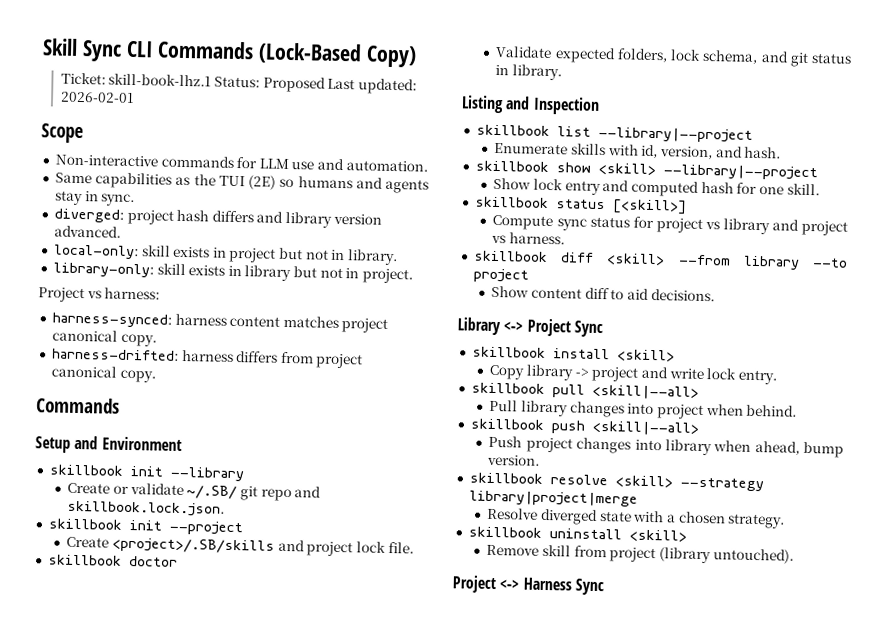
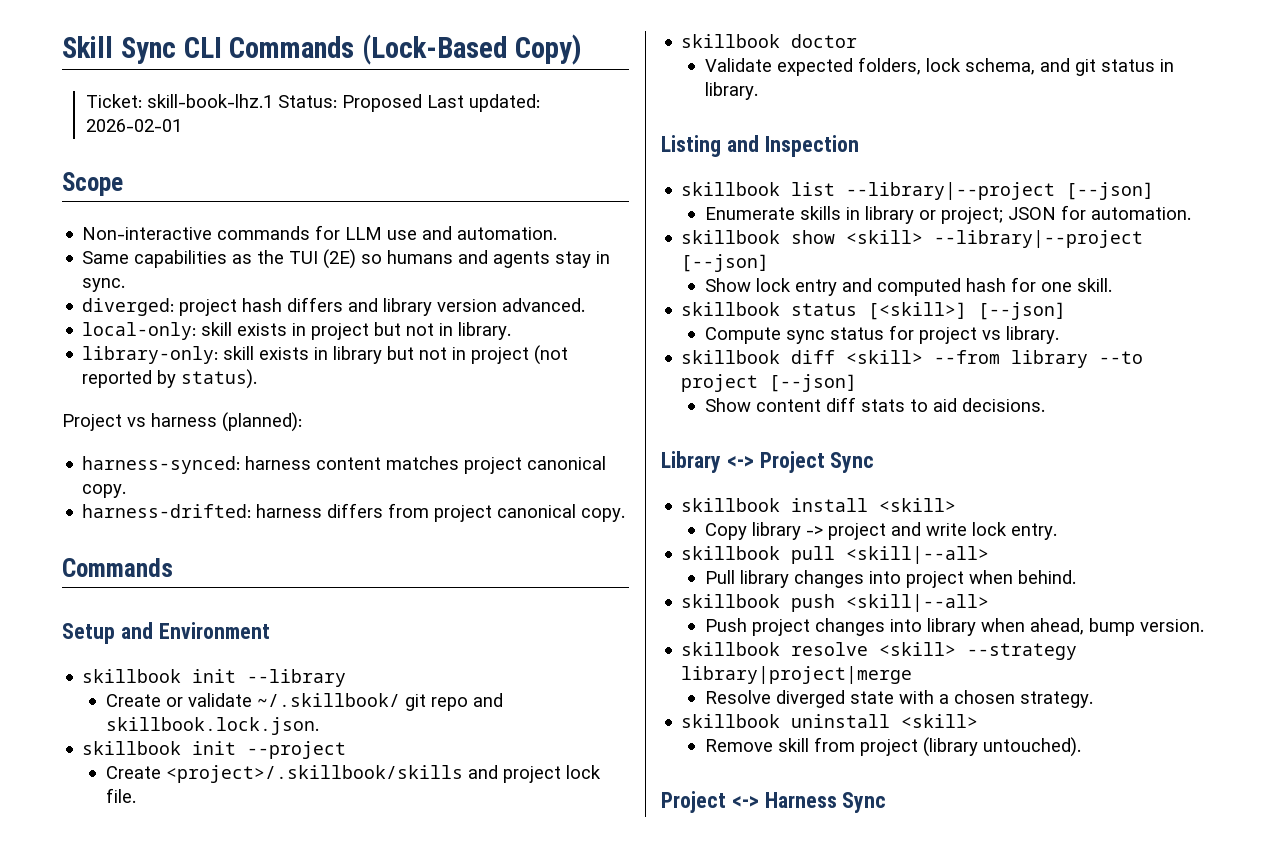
- library-only: skill exists in library but not in project.
+ library-only: skill exists in library but not in project (not reported by status).
- Project vs harness:
+ Project vs harness (planned):
- Create or validate ~/.SB/ git repo and skillbook.lock.json.
+ Create or validate ~/.skillbook/ git repo and skillbook.lock.json.
- Create <project>/.SB/skills and project lock file.
+ Create <project>/.skillbook/skills and project lock file.
- skillbook list --library|--project
+ skillbook list --library|--project [--json]
- Enumerate skills with id, version, and hash.
+ Enumerate skills in library or project; JSON for automation.
- skillbook show <skill> --library|--project
+ skillbook show <skill> --library|--project [--json]
- skillbook status [<skill>]
+ skillbook status [<skill>] [--json]
- Compute sync status for project vs library and project vs harness.
+ Compute sync status for project vs library.
- skillbook diff <skill> --from library --to project
+ skillbook diff <skill> --from library --to project [--json]
- Show content diff to aid decisions.
+ Show content diff stats to aid decisions.

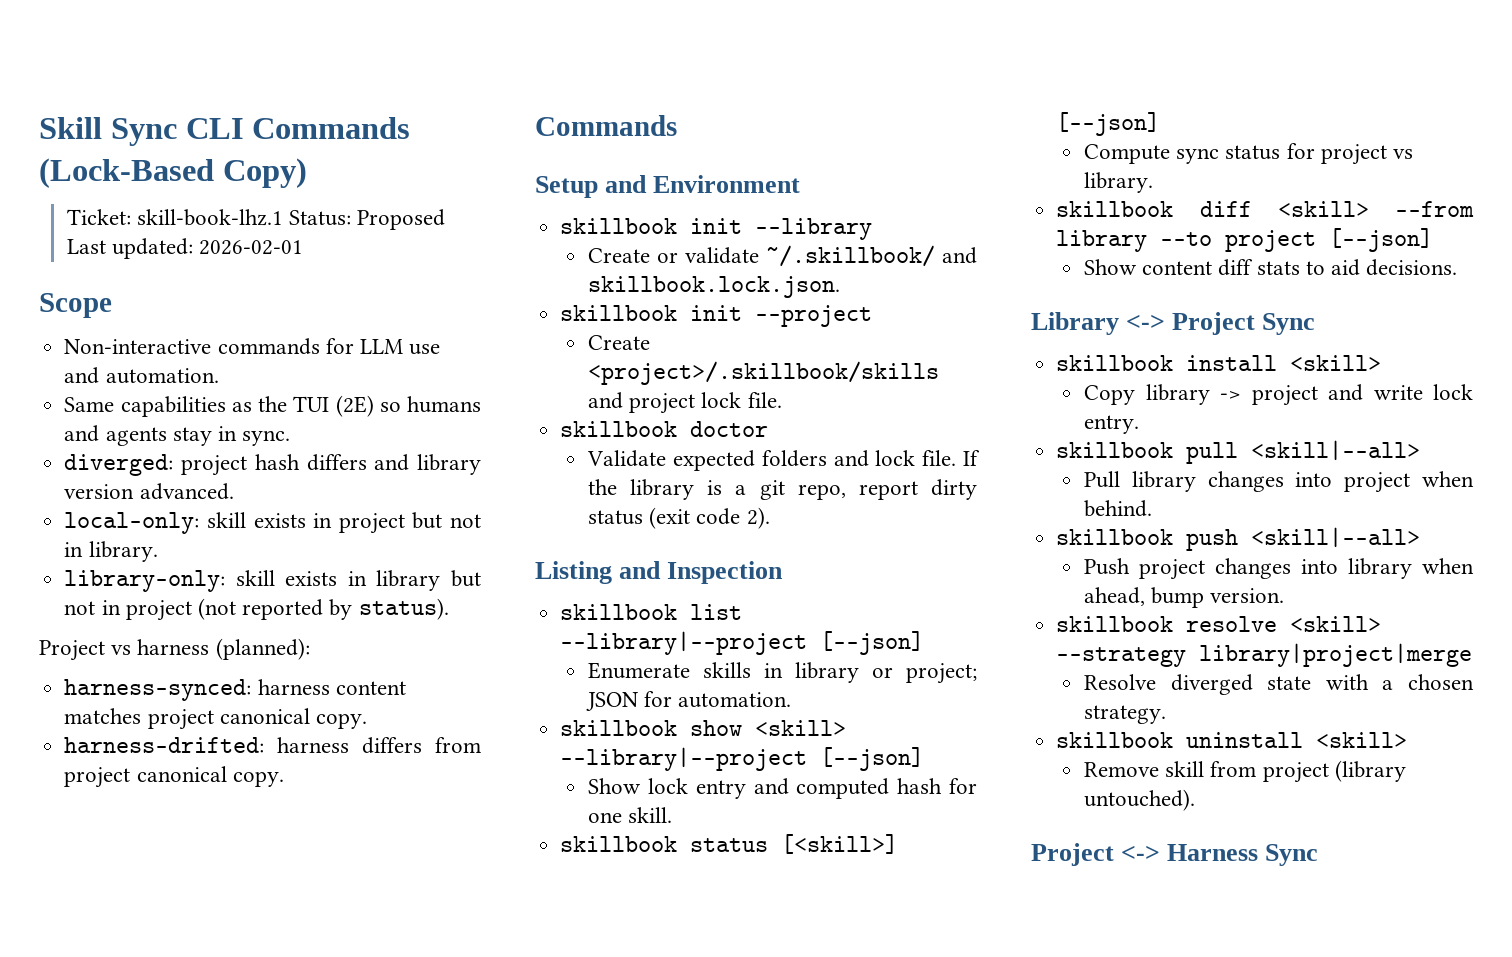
- Create or validate ~/.skillbook/ git repo and skillbook.lock.json.
+ Create or validate ~/.skillbook/ and skillbook.lock.json.
- Validate expected folders, lock schema, and git status in library.
+ Validate expected folders and lock file. If the library is a git repo, report dirty status (exit code 2).

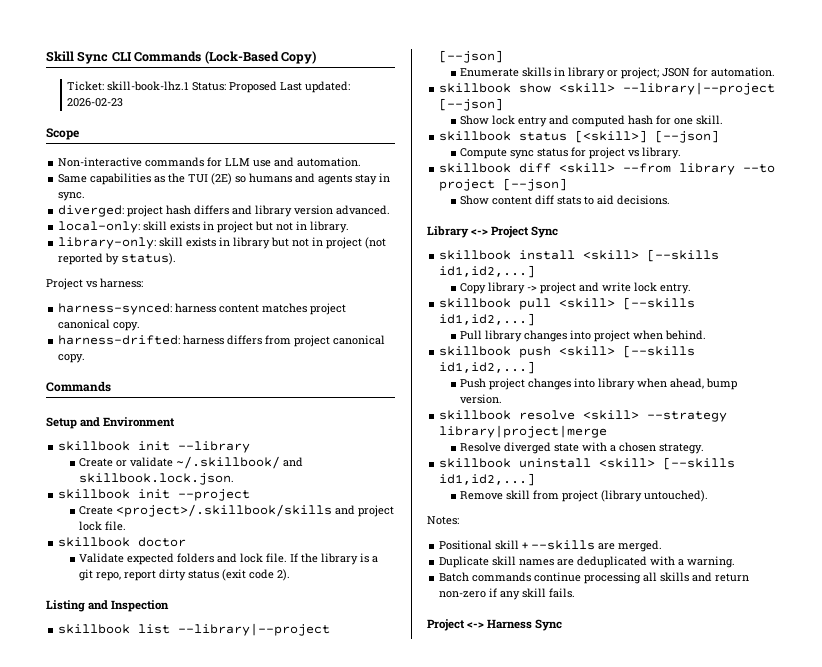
- Ticket: skill-book-lhz.1 Status: Proposed Last updated: 2026-02-01
+ Ticket: skill-book-lhz.1 Status: Proposed Last updated: 2026-02-23
- Project vs harness (planned):
+ Project vs harness:
- skillbook install <skill>
+ skillbook install <skill> [--skills id1,id2,...]
- skillbook pull <skill|--all>
+ skillbook pull <skill> [--skills id1,id2,...]
- skillbook push <skill|--all>
+ skillbook push <skill> [--skills id1,id2,...]
- skillbook uninstall <skill>
+ skillbook uninstall <skill> [--skills id1,id2,...]
+ Notes:
+ Positional skill + --skills are merged.
+ Duplicate skill names are deduplicated with a warning.
+ Batch commands continue processing all skills and return non-zero if any skill fails.

